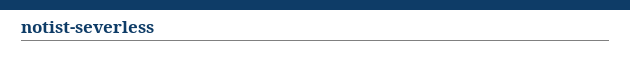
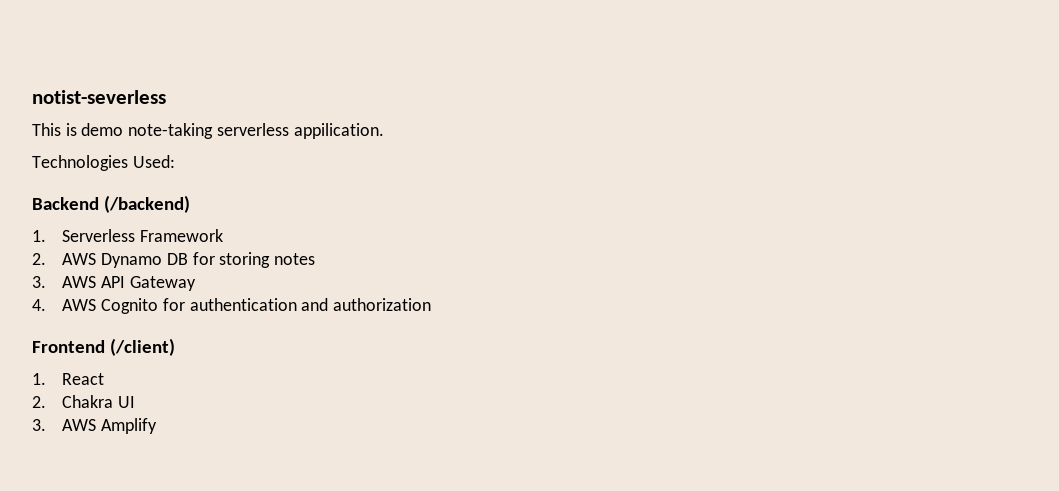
+ This is demo note-taking serverless appilication.
+ Technologies Used:
+ Backend (/backend)
+ 1. Serverless Framework
+ 2. AWS Dynamo DB for storing notes
+ 3. AWS API Gateway
+ 4. AWS Cognito for authentication and authorization
+ Frontend (/client)
+ 1. React
+ 2. Chakra UI
+ 3. AWS Amplify

